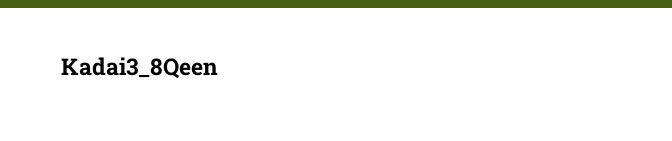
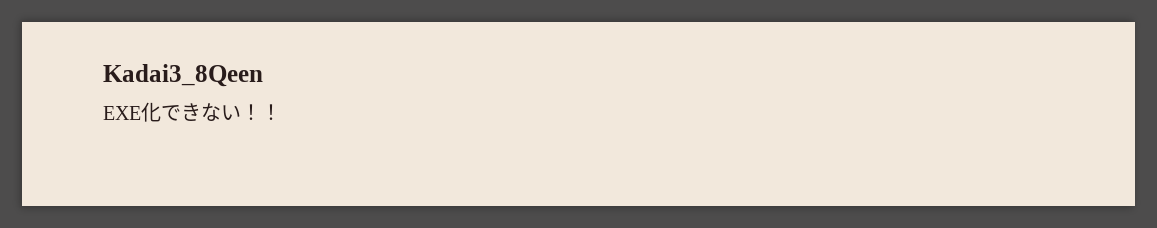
+ EXE化できない！！

